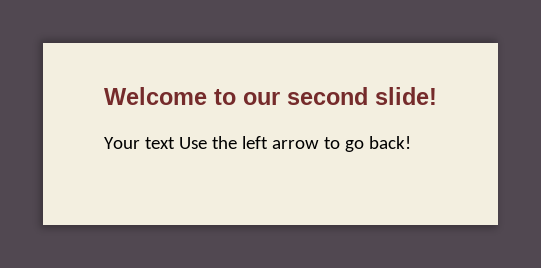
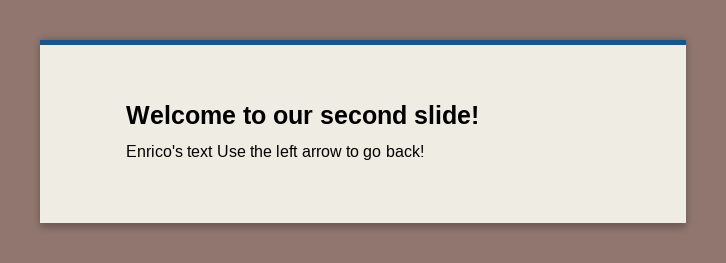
- Your text Use the left arrow to go back!
+ Enrico's text Use the left arrow to go back!

